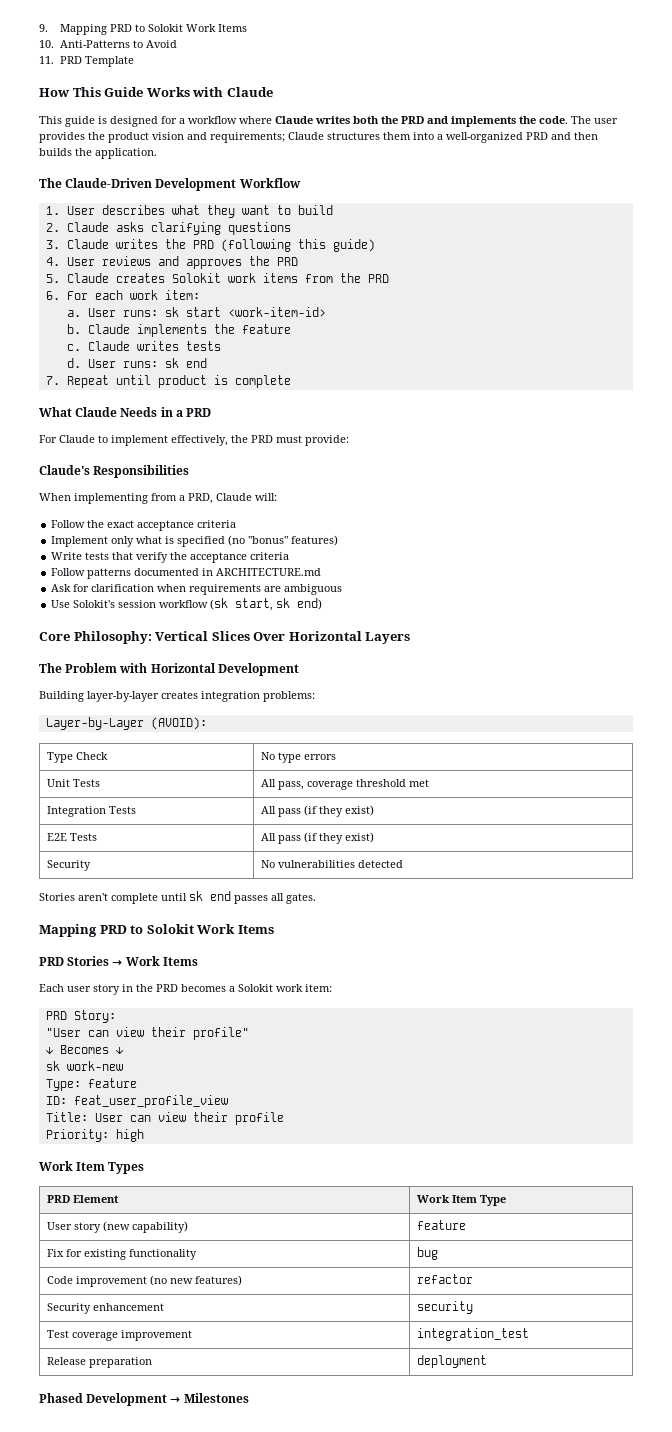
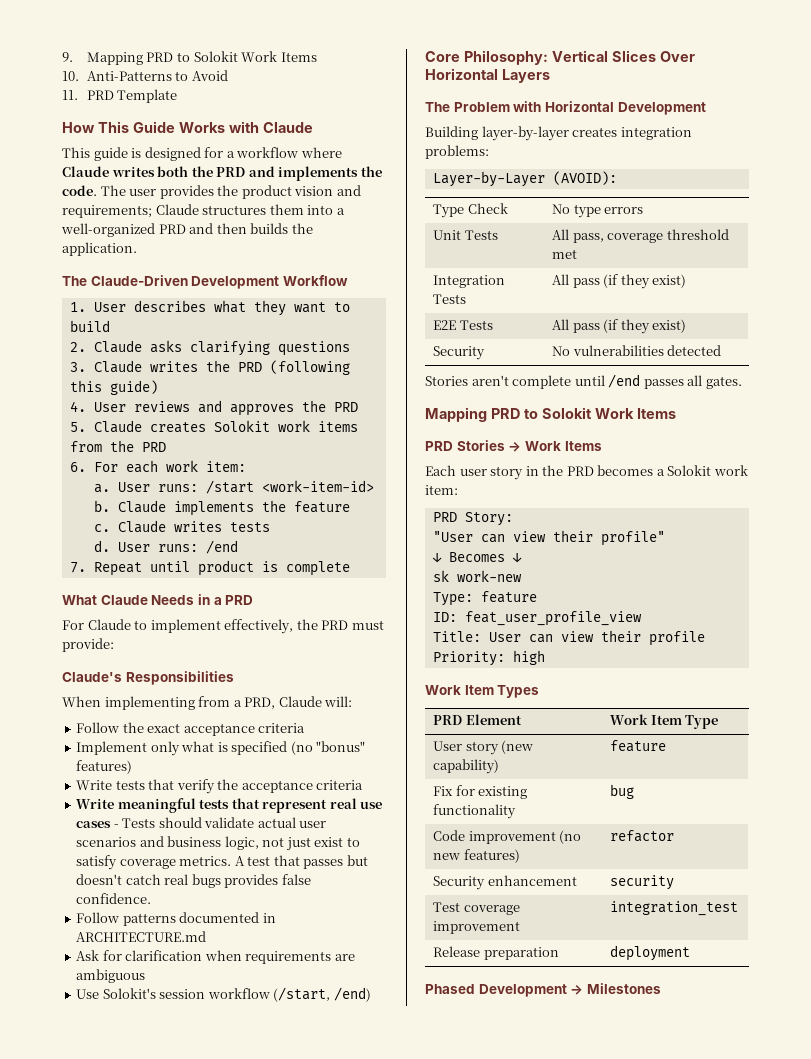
- User runs: sk start <work-item-id>
+ User runs: /start <work-item-id>
- User runs: sk end
+ User runs: /end
+ Write meaningful tests that represent real use cases - Tests should validate actual user scenarios and business logic, not just exist to satisfy coverage metrics. A test that passes but doesn't catch real bugs provides false confidence.
- Use Solokit's session workflow (sk start, sk end)
+ Use Solokit's session workflow (/start, /end)
- Stories aren't complete until sk end passes all gates.
+ Stories aren't complete until /end passes all gates.

